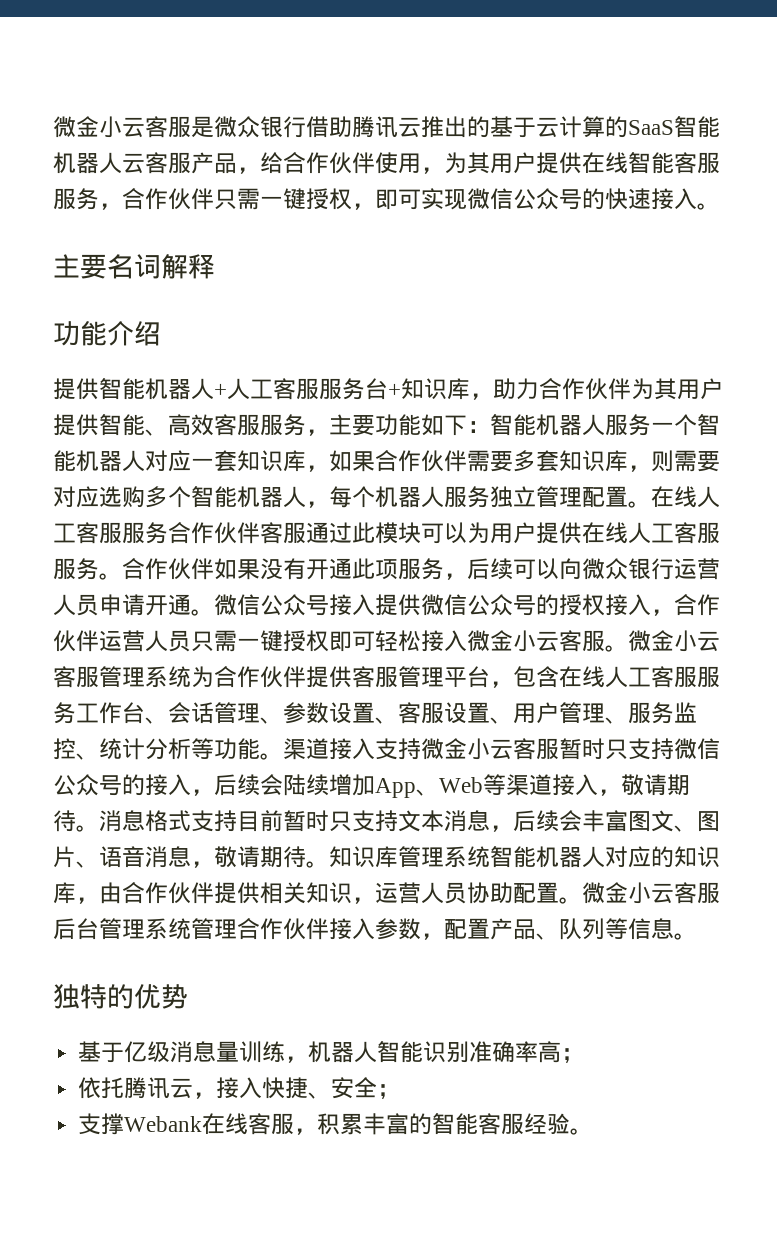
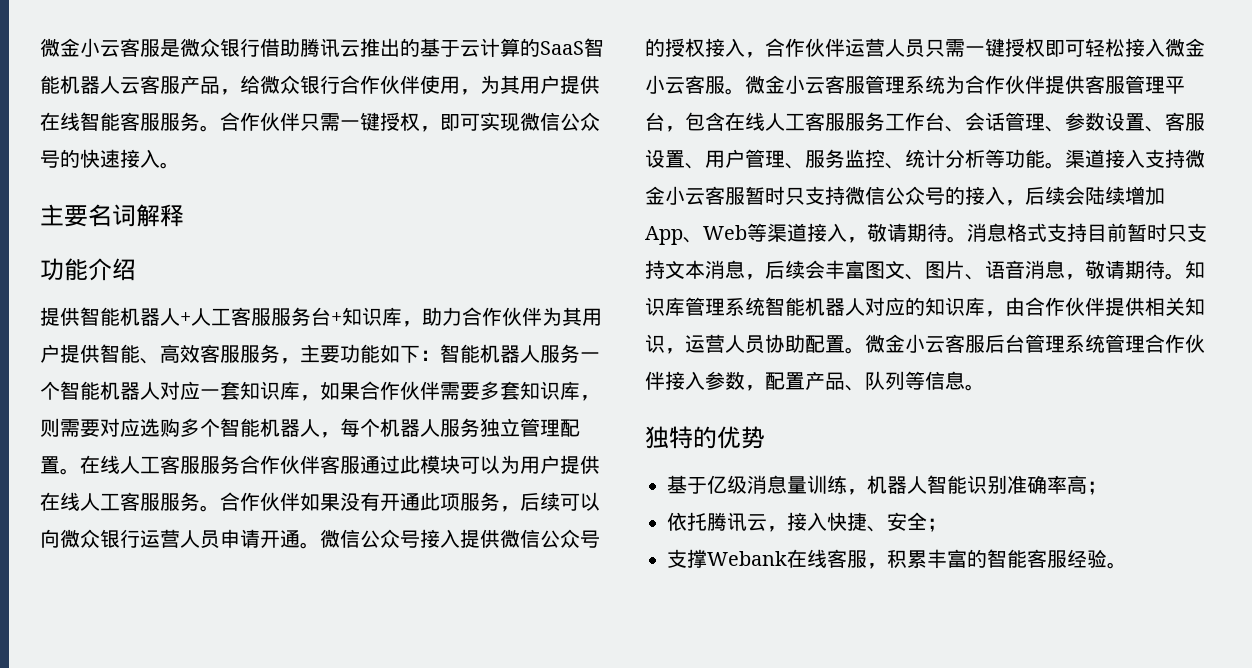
- 微金小云客服是微众银行借助腾讯云推出的基于云计算的SaaS智能机器人云客服产品，给合作伙伴使用，为其用户提供在线智能客服服务，合作伙伴只需一键授权，即可实现微信公众号的快速接入。
+ 微金小云客服是微众银行借助腾讯云推出的基于云计算的SaaS智能机器人云客服产品，给微众银行合作伙伴使用，为其用户提供在线智能客服服务。合作伙伴只需一键授权，即可实现微信公众号的快速接入。

